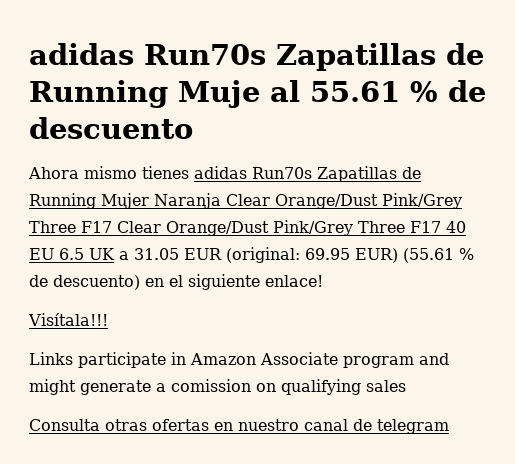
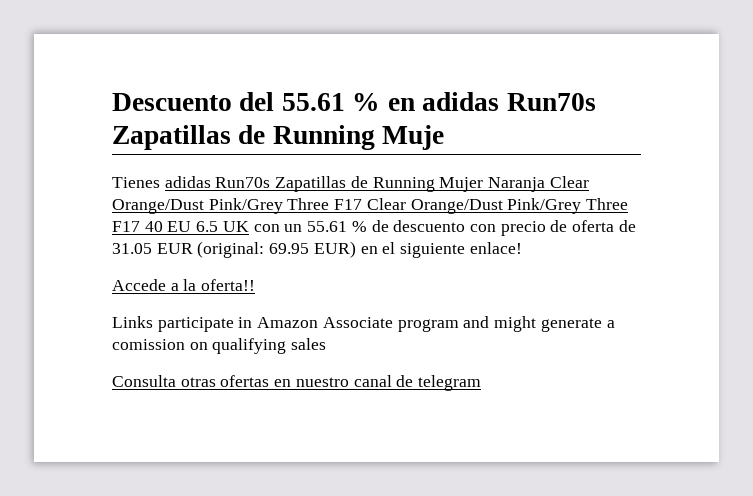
- adidas Run70s Zapatillas de Running Muje al 55.61 % de descuento
- Ahora mismo tienes adidas Run70s Zapatillas de Running Mujer Naranja Clear Orange/Dust Pink/Grey Three F17 Clear Orange/Dust Pink/Grey Three F17 40 EU 6.5 UK a 31.05 EUR (original: 69.95 EUR) (55.61 % de descuento) en el siguiente enlace!
+ Descuento del 55.61 % en adidas Run70s Zapatillas de Running Muje
+ Tienes adidas Run70s Zapatillas de Running Mujer Naranja Clear Orange/Dust Pink/Grey Three F17 Clear Orange/Dust Pink/Grey Three F17 40 EU 6.5 UK con un 55.61 % de descuento con precio de oferta de 31.05 EUR (original: 69.95 EUR) en el siguiente enlace!
- Visítala!!!
+ Accede a la oferta!!

